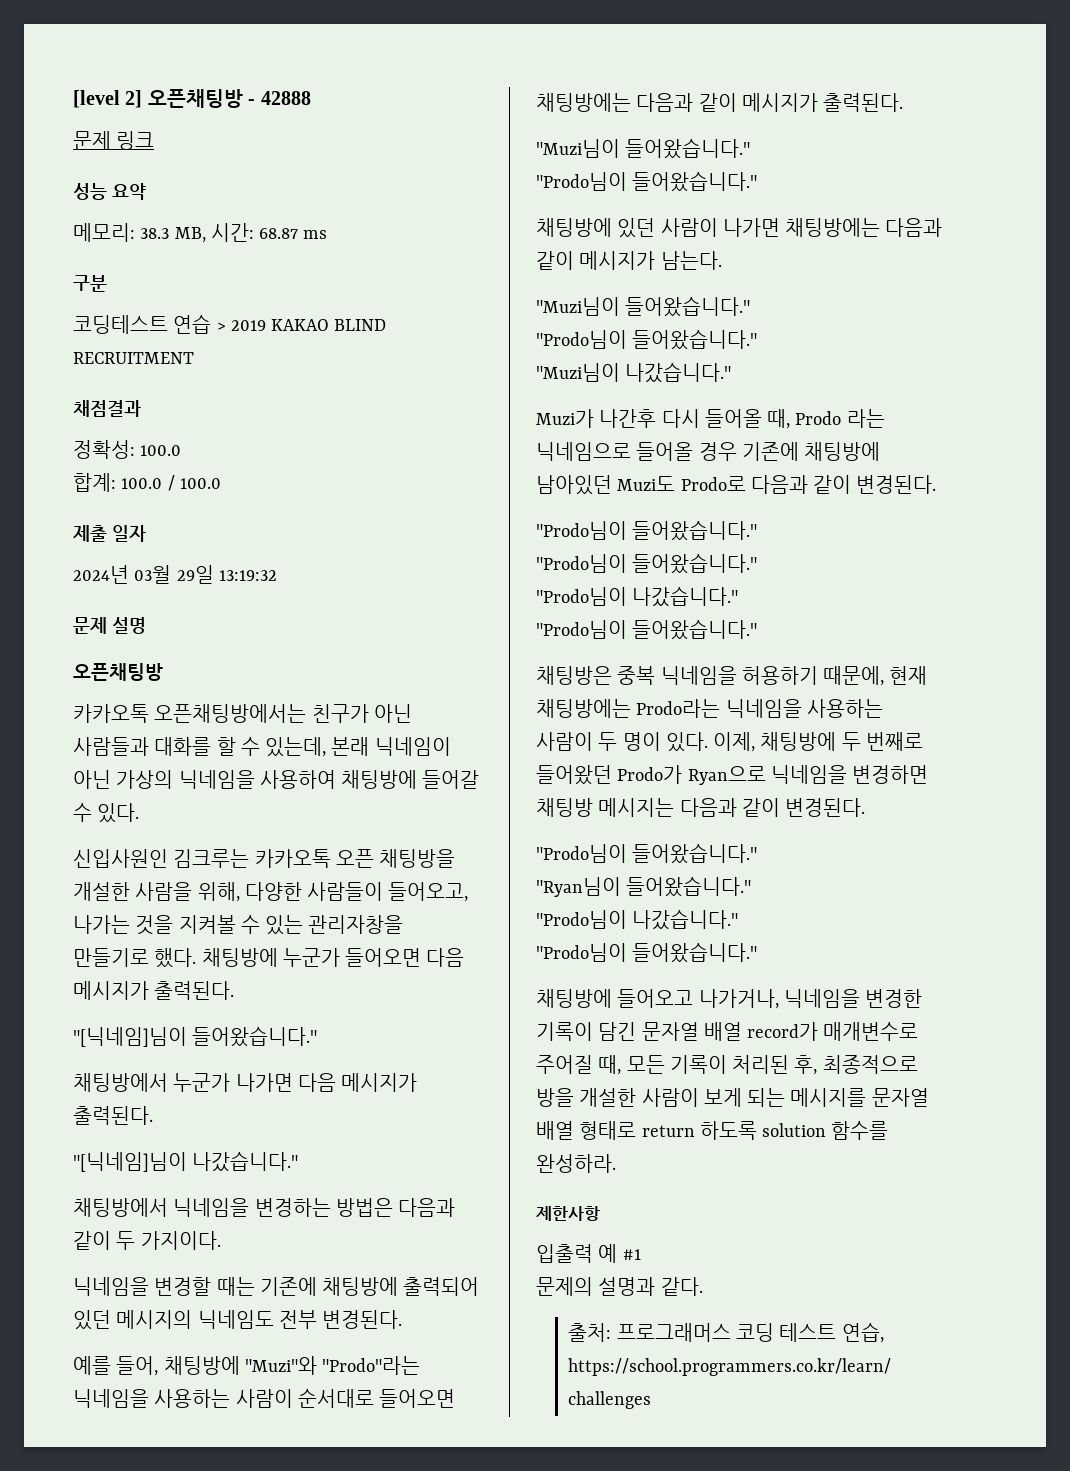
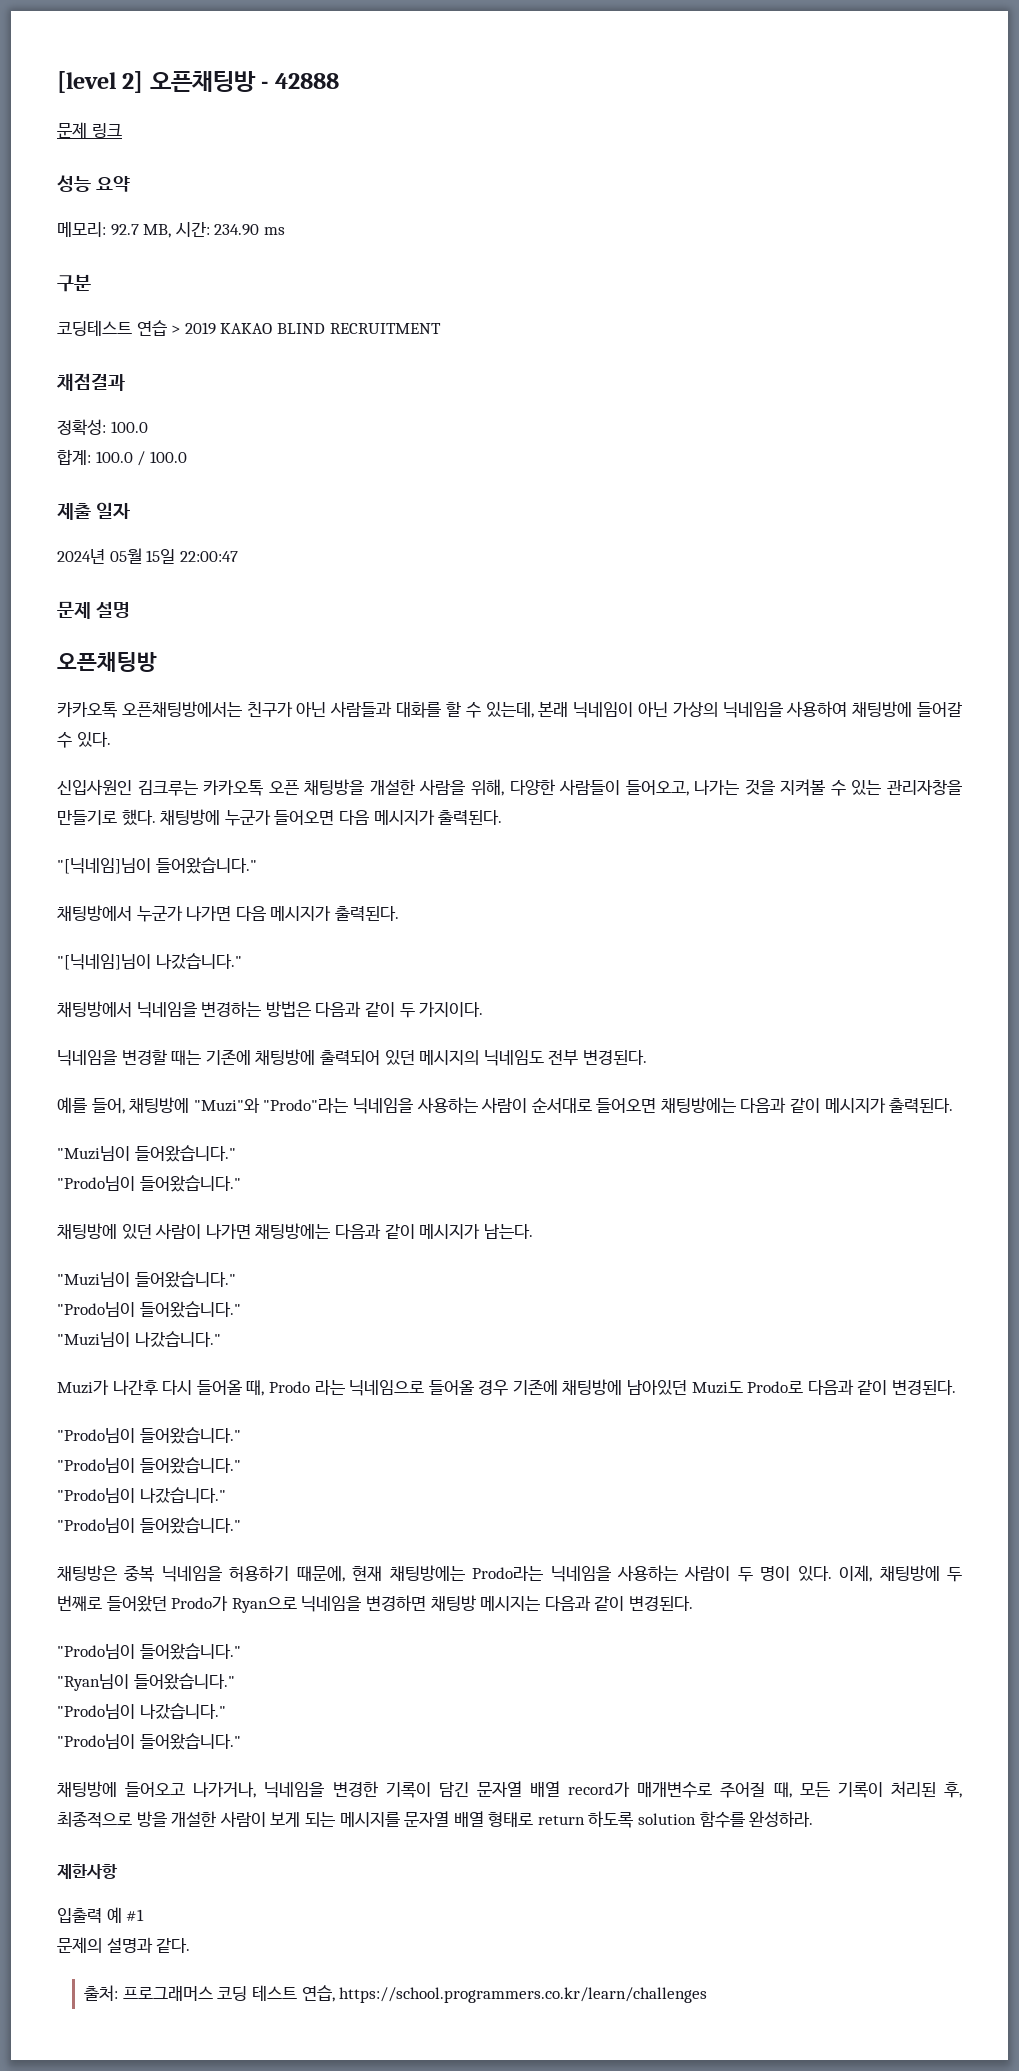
- 메모리: 38.3 MB, 시간: 68.87 ms
+ 메모리: 92.7 MB, 시간: 234.90 ms
- 2024년 03월 29일 13:19:32
+ 2024년 05월 15일 22:00:47

